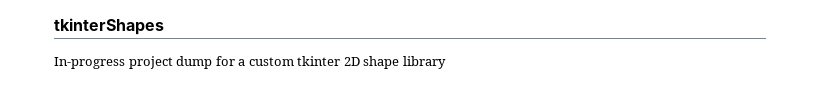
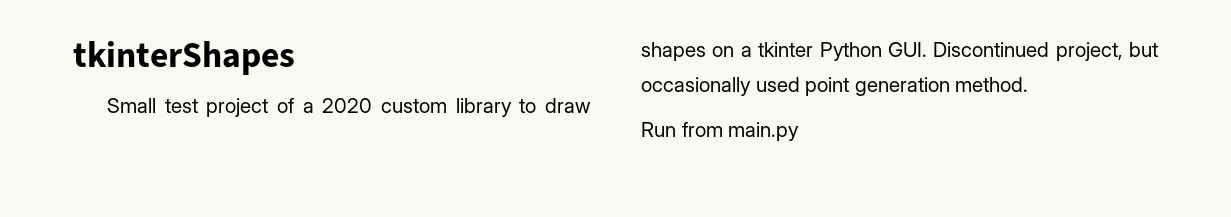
- In-progress project dump for a custom tkinter 2D shape library
+ Small test project of a 2020 custom library to draw shapes on a tkinter Python GUI. Discontinued project, but occasionally used point generation method.
+ Run from main.py

